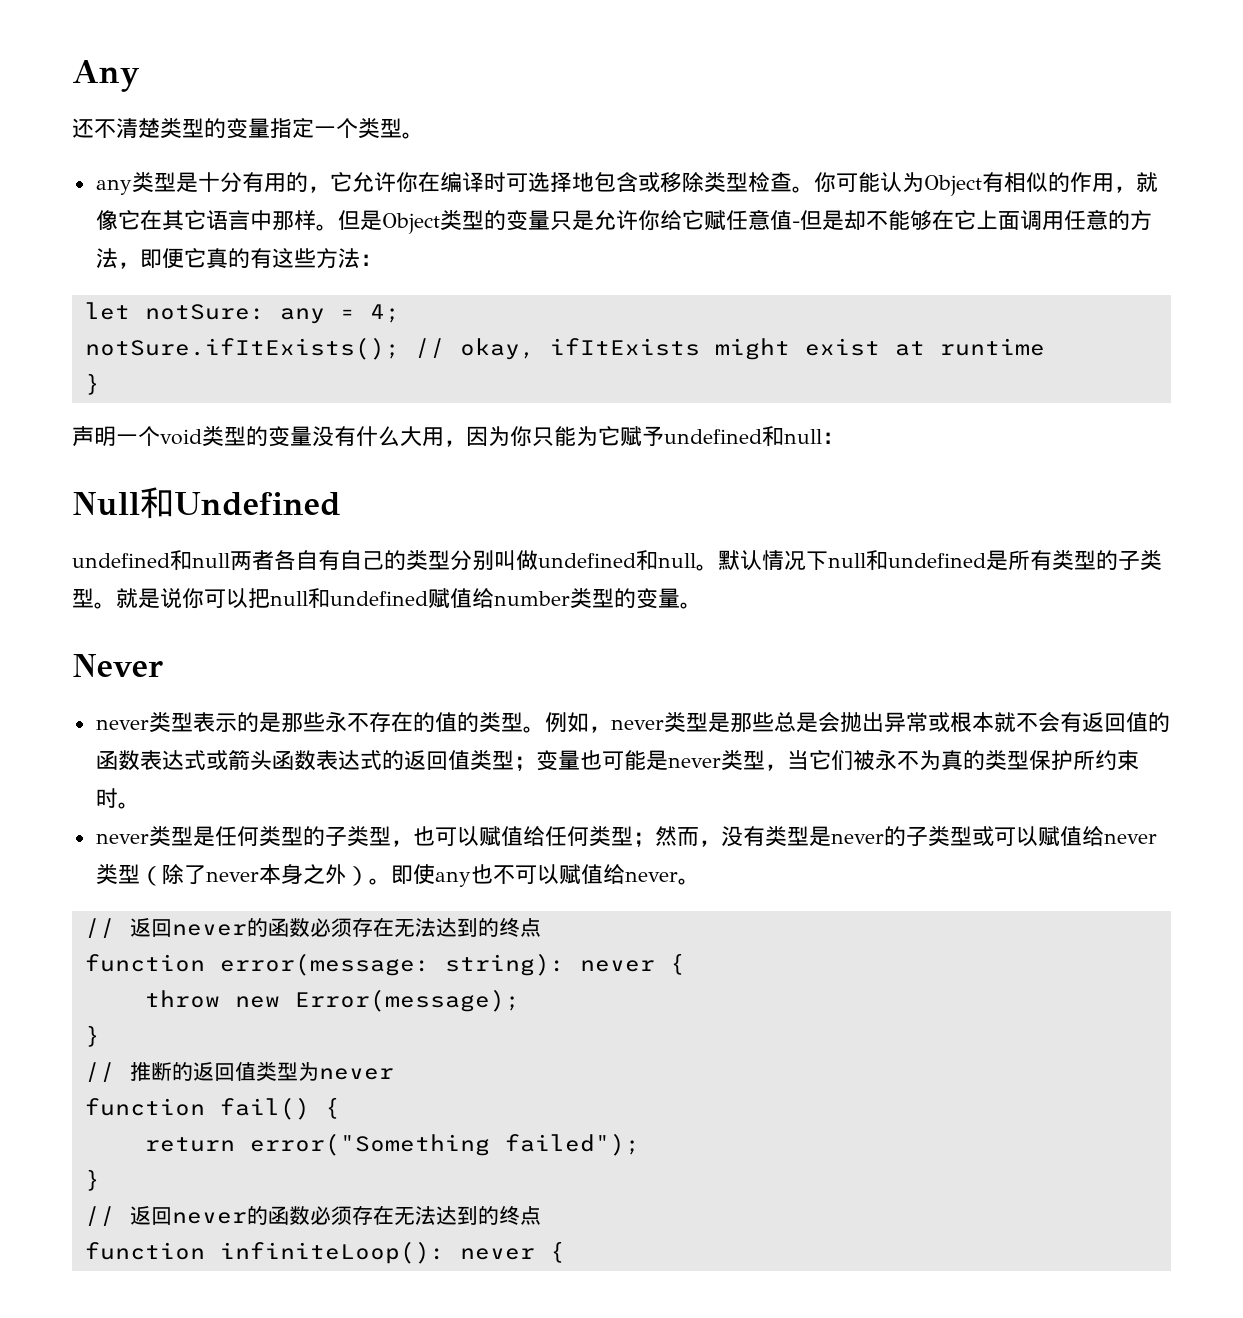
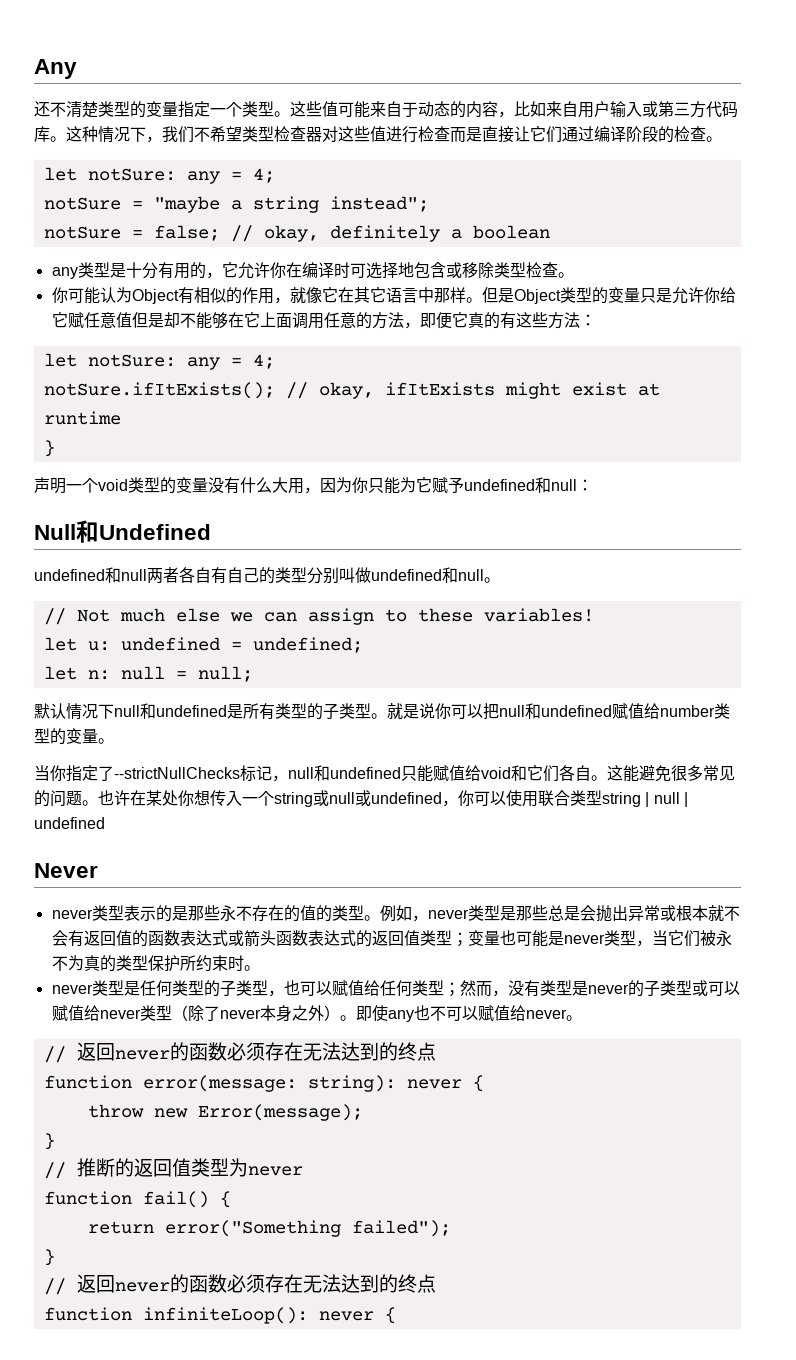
+ 这些值可能来自于动态的内容，比如来自用户输入或第三方代码库。这种情况下，我们不希望类型检查器对这些值进行检查而是直接让它们通过编译阶段的检查。
+ let notSure: any = 4;
+ notSure = "maybe a string instead";
+ notSure = false; // okay, definitely a boolean
- any类型是十分有用的，它允许你在编译时可选择地包含或移除类型检查。你可能认为Object有相似的作用，就像它在其它语言中那样。
+ any类型是十分有用的，它允许你在编译时可选择地包含或移除类型检查。
+ 你可能认为Object有相似的作用，就像它在其它语言中那样。
- 但是Object类型的变量只是允许你给它赋任意值-但是却不能够在它上面调用任意的方法，即便它真的有这些方法：
+ 但是Object类型的变量只是允许你给它赋任意值但是却不能够在它上面调用任意的方法，即便它真的有这些方法：
- undefined和null两者各自有自己的类型分别叫做undefined和null。默认情况下null和undefined是所有类型的子类型。
+ undefined和null两者各自有自己的类型分别叫做undefined和null。
+ // Not much else we can assign to these variables!
+ let u: undefined = undefined;
+ let n: null = null;
+ 默认情况下null和undefined是所有类型的子类型。
+ 当你指定了--strictNullChecks标记，null和undefined只能赋值给void和它们各自。这能避免很多常见的问题。也许在某处你想传入一个string或null或undefined，你可以使用联合类型string | null | undefined

